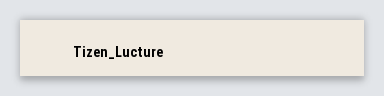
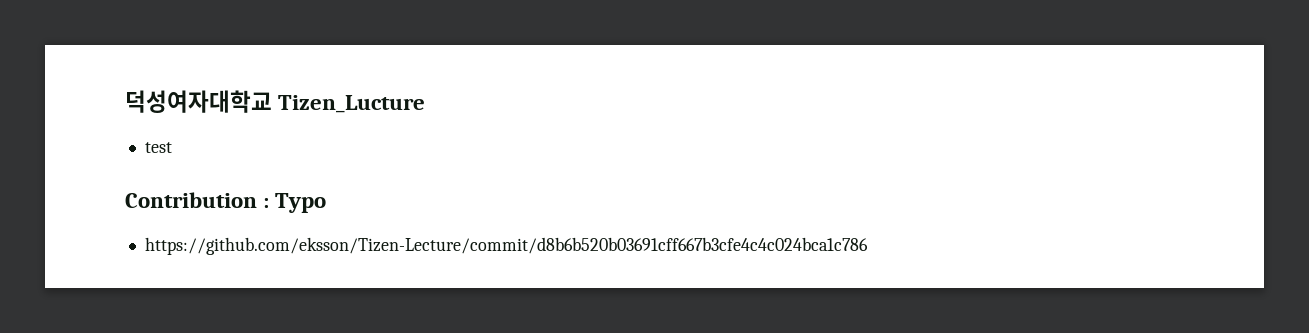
- Tizen_Lucture
+ 덕성여자대학교 Tizen_Lucture
+ test
+ Contribution : Typo
+ https://github.com/eksson/Tizen-Lecture/commit/d8b6b520b03691cff667b3cfe4c4c024bca1c786

